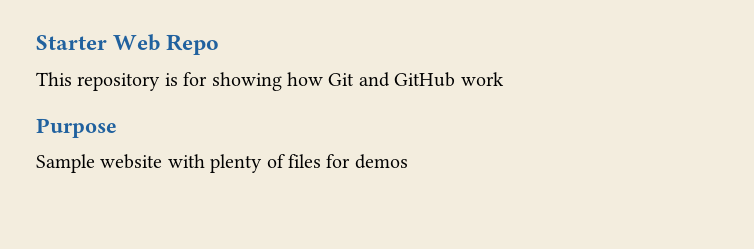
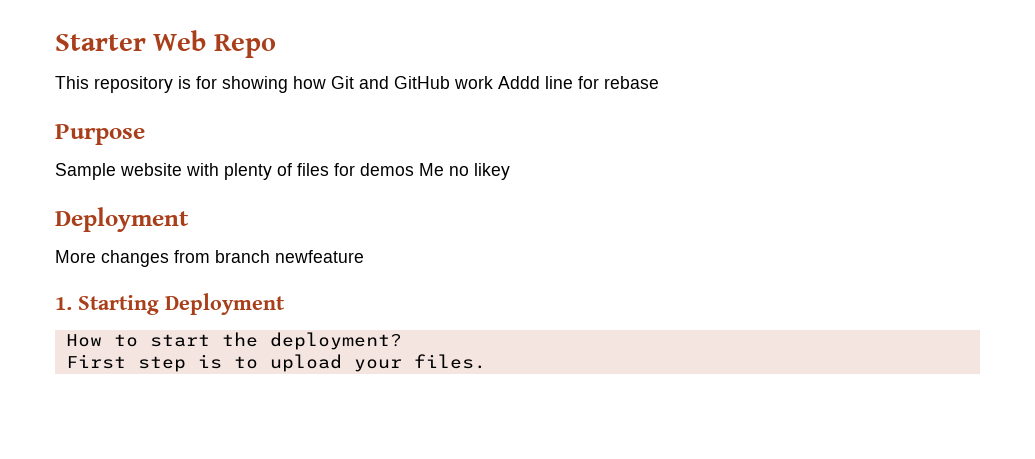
- This repository is for showing how Git and GitHub work
+ This repository is for showing how Git and GitHub work Addd line for rebase
- Sample website with plenty of files for demos
+ Sample website with plenty of files for demos Me no likey
+ Deployment
+ More changes from branch newfeature
+ 1. Starting Deployment
+ How to start the deployment?
+ First step is to upload your files.

